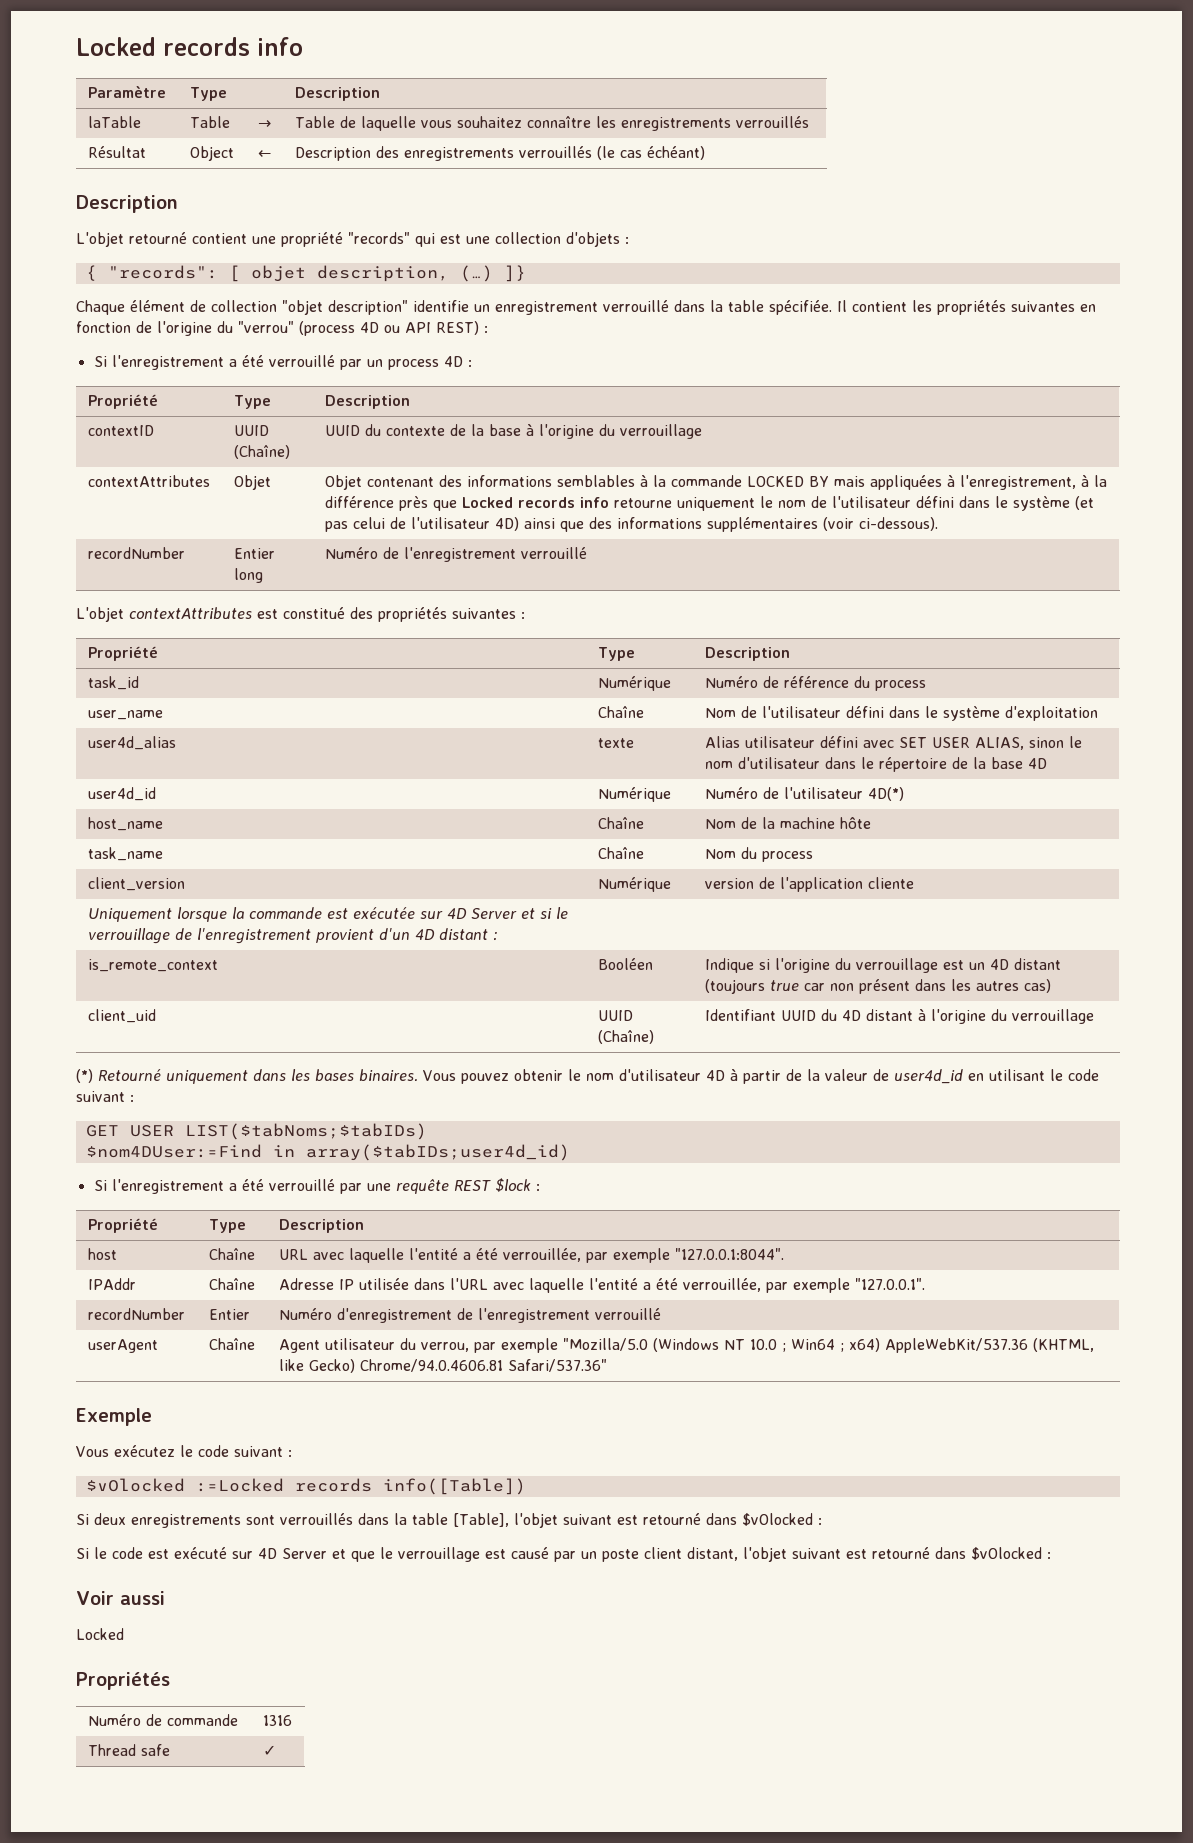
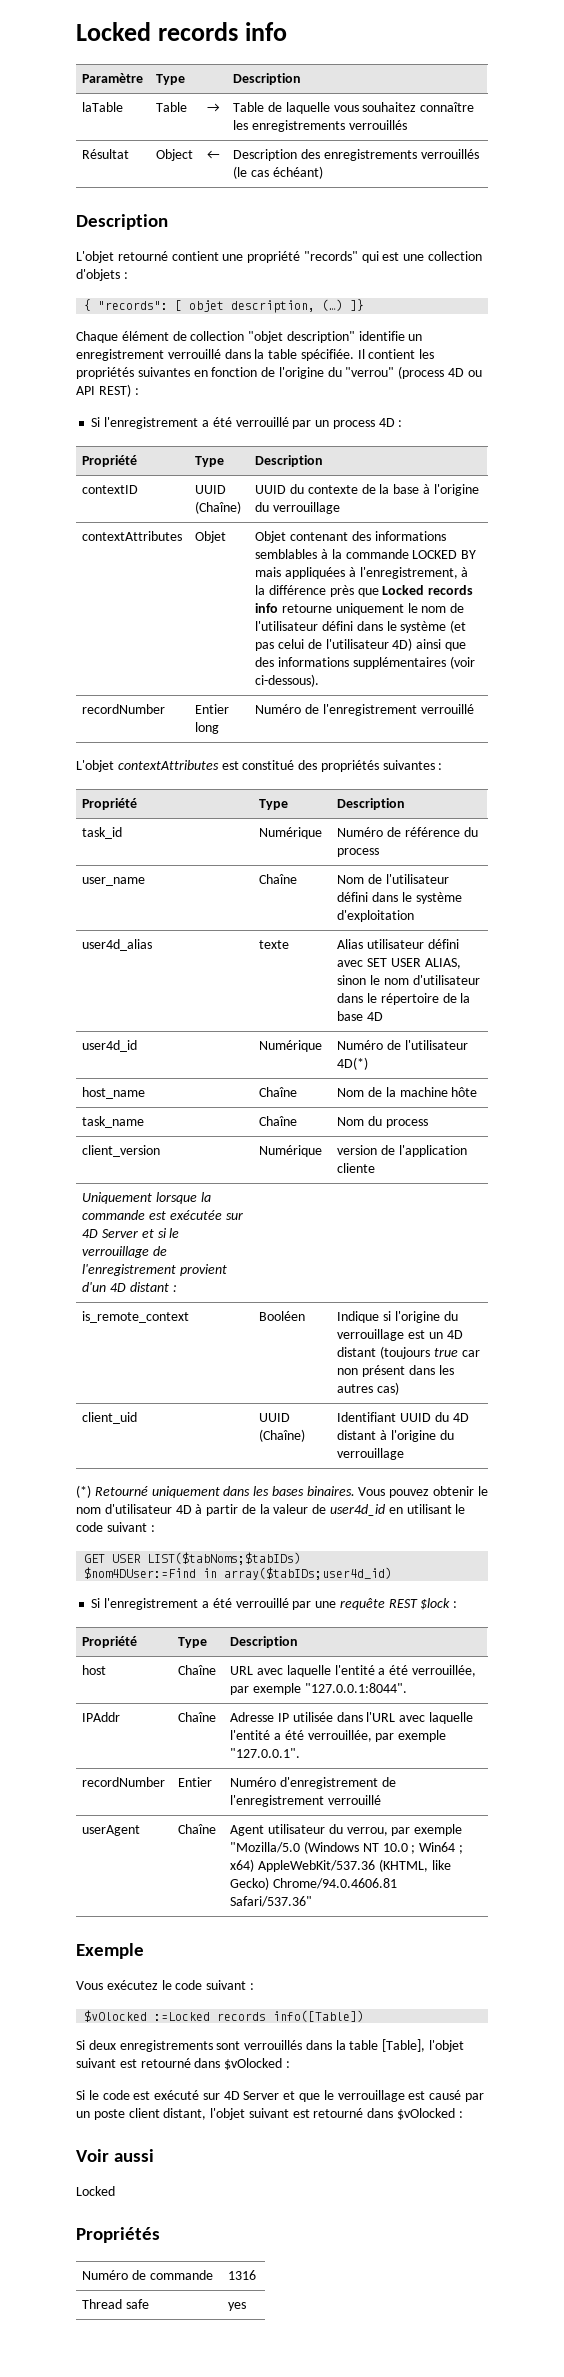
- Thread safe | ✓
+ Thread safe | yes

